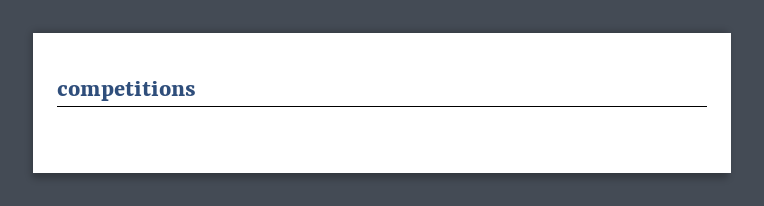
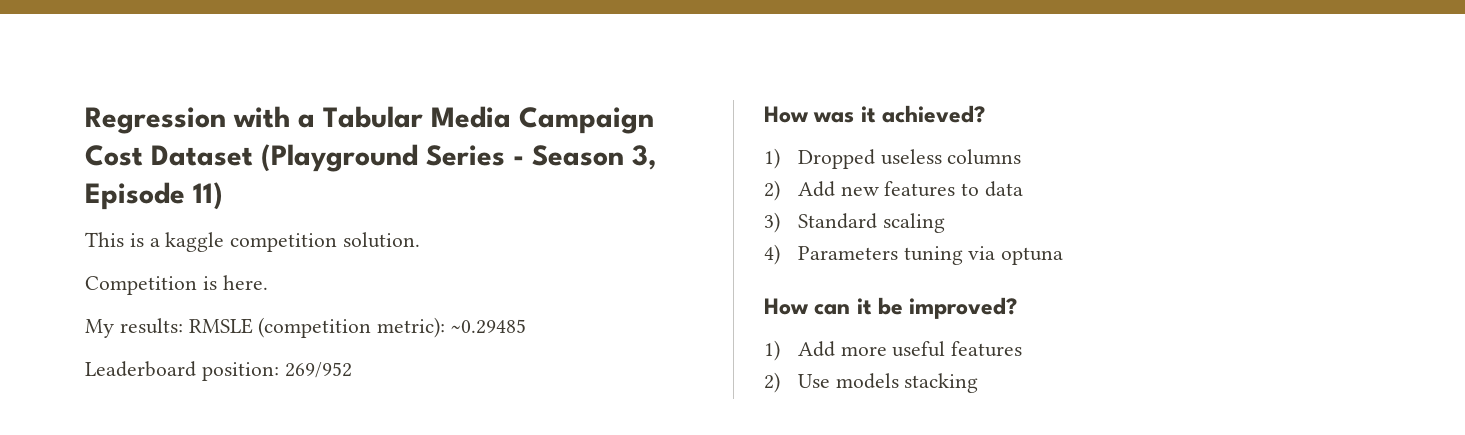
- competitions
+ Regression with a Tabular Media Campaign Cost Dataset (Playground Series - Season 3, Episode 11)
+ This is a kaggle competition solution.
+ Competition is here.
+ My results: RMSLE (competition metric): ~0.29485
+ Leaderboard position: 269/952
+ How was it achieved?
+ 1) Dropped useless columns
+ 2) Add new features to data
+ 3) Standard scaling
+ 4) Parameters tuning via optuna
+ How can it be improved?
+ 1) Add more useful features
+ 2) Use models stacking

